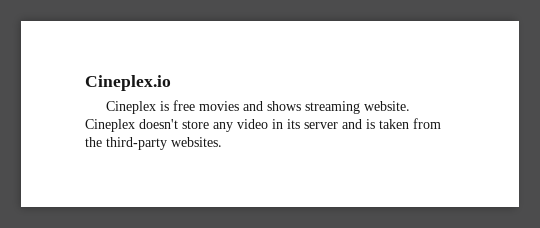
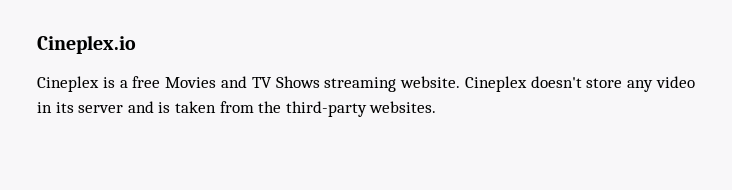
- Cineplex is free movies and shows streaming website.
+ Cineplex is a free Movies and TV Shows streaming website.

